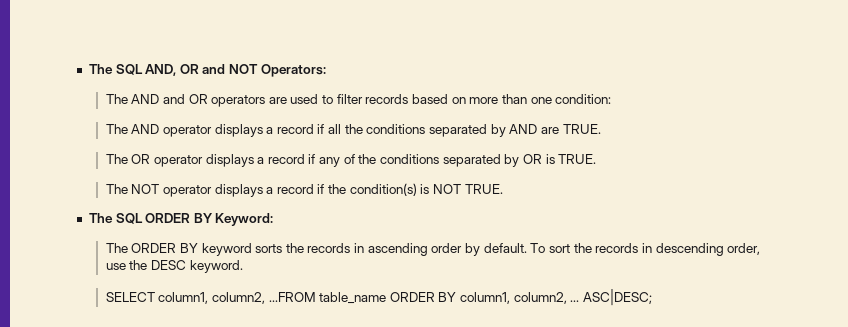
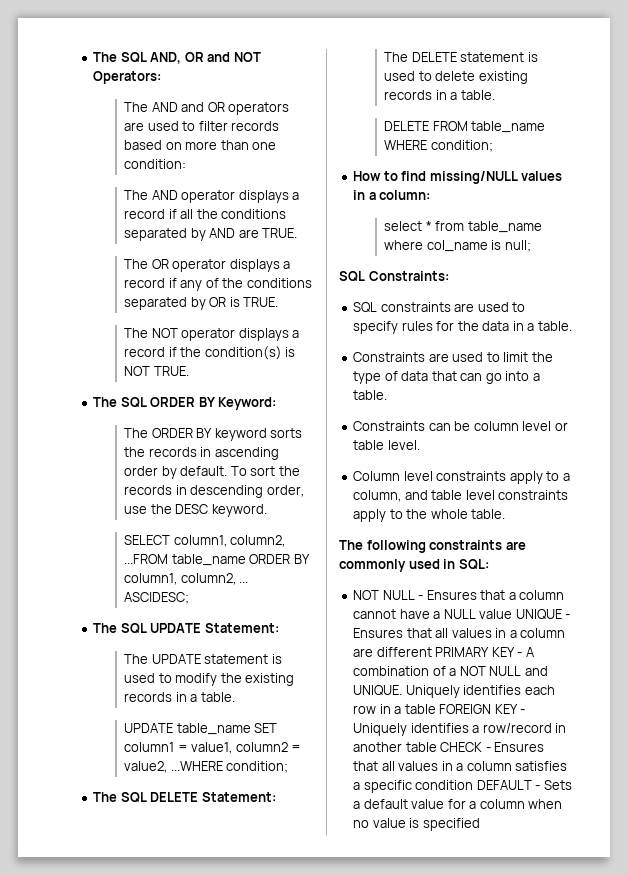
+ The SQL UPDATE Statement:
+ The UPDATE statement is used to modify the existing records in a table.
+ UPDATE table_name SET column1 = value1, column2 = value2, ...WHERE condition;
+ The SQL DELETE Statement:
+ The DELETE statement is used to delete existing records in a table.
+ DELETE FROM table_name WHERE condition;
+ How to find missing/NULL values in a column:
+ select * from table_name where col_name is null;
+ SQL Constraints:
+ SQL constraints are used to specify rules for the data in a table.
+ Constraints are used to limit the type of data that can go into a table.
+ Constraints can be column level or table level.
+ Column level constraints apply to a column, and table level constraints apply to the whole table.
+ The following constraints are commonly used in SQL:
+ NOT NULL - Ensures that a column cannot have a NULL value UNIQUE - Ensures that all values in a column are different PRIMARY KEY - A combination of a NOT NULL and UNIQUE. Uniquely identifies each row in a table FOREIGN KEY - Uniquely identifies a row/record in another table CHECK - Ensures that all values in a column satisfies a specific condition DEFAULT - Sets a default value for a column when no value is specified

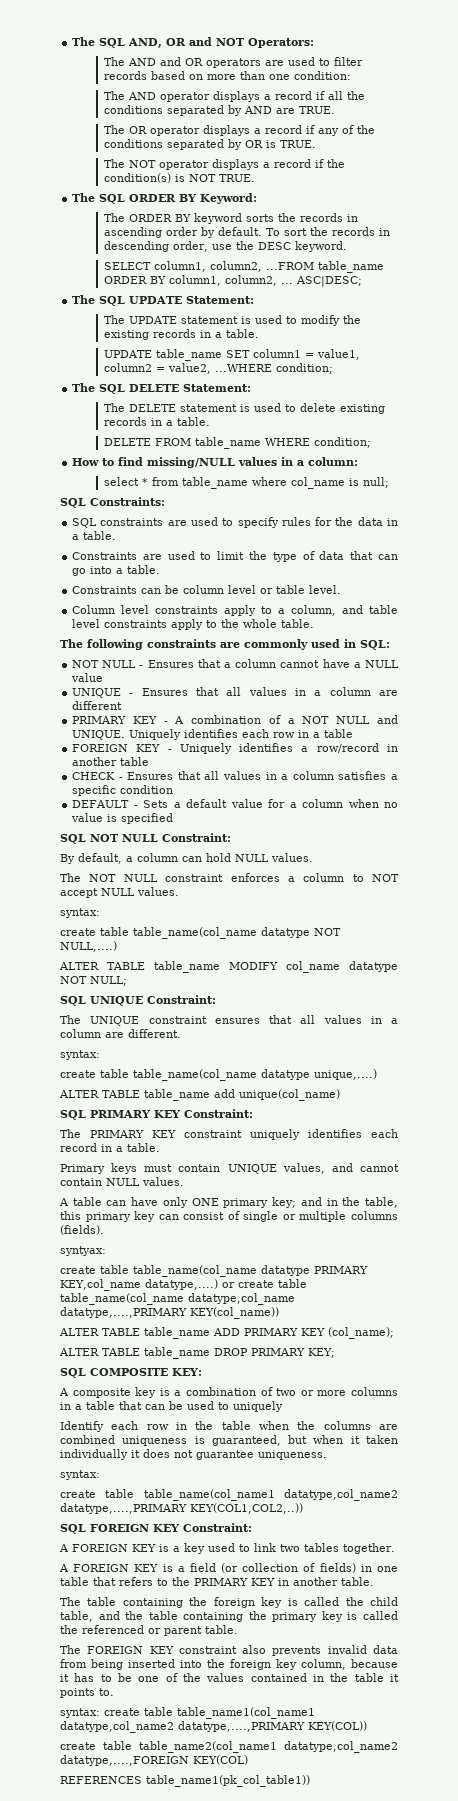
- NOT NULL - Ensures that a column cannot have a NULL value UNIQUE - Ensures that all values in a column are different PRIMARY KEY - A combination of a NOT NULL and UNIQUE.
+ NOT NULL - Ensures that a column cannot have a NULL value
+ UNIQUE - Ensures that all values in a column are different
+ PRIMARY KEY - A combination of a NOT NULL and UNIQUE.
- Uniquely identifies each row in a table FOREIGN KEY - Uniquely identifies a row/record in another table CHECK - Ensures that all values in a column satisfies a specific condition DEFAULT - Sets a default value for a column when no value is specified
+ Uniquely identifies each row in a table
+ FOREIGN KEY - Uniquely identifies a row/record in another table
+ CHECK - Ensures that all values in a column satisfies a specific condition
+ DEFAULT - Sets a default value for a column when no value is specified
+ SQL NOT NULL Constraint:
+ By default, a column can hold NULL values.
+ The NOT NULL constraint enforces a column to NOT accept NULL values.
+ syntax:
+ create table table_name(col_name datatype NOT NULL,....)
+ ALTER TABLE table_name MODIFY col_name datatype NOT NULL;
+ SQL UNIQUE Constraint:
+ The UNIQUE constraint ensures that all values in a column are different.
+ syntax:
+ create table table_name(col_name datatype unique,....)
+ ALTER TABLE table_name add unique(col_name)
+ SQL PRIMARY KEY Constraint:
+ The PRIMARY KEY constraint uniquely identifies each record in a table.
+ Primary keys must contain UNIQUE values, and cannot contain NULL values.
+ A table can have only ONE primary key; and in the table, this primary key can consist of single or multiple columns (fields).
+ syntyax:
+ create table table_name(col_name datatype PRIMARY KEY,col_name datatype,....) or create table table_name(col_name datatype,col_name datatype,....,PRIMARY KEY(col_name))
+ ALTER TABLE table_name ADD PRIMARY KEY (col_name);
+ ALTER TABLE table_name DROP PRIMARY KEY;
+ SQL COMPOSITE KEY:
+ A composite key is a combination of two or more columns in a table that can be used to uniquely
+ Identify each row in the table when the columns are combined uniqueness is guaranteed, but when it taken individually it does not guarantee uniqueness.
+ syntax:
+ create table table_name(col_name1 datatype,col_name2 datatype,....,PRIMARY KEY(COL1,COL2,..))
+ SQL FOREIGN KEY Constraint:
+ A FOREIGN KEY is a key used to link two tables together.
+ A FOREIGN KEY is a field (or collection of fields) in one table that refers to the PRIMARY KEY in another table.
+ The table containing the foreign key is called the child table, and the table containing the primary key is called the referenced or parent table.
+ The FOREIGN KEY constraint also prevents invalid data from being inserted into the foreign key column, because it has to be one of the values contained in the table it points to.
+ syntax: create table table_name1(col_name1 datatype,col_name2 datatype,....,PRIMARY KEY(COL))
+ create table table_name2(col_name1 datatype,col_name2 datatype,....,FOREIGN KEY(COL)
+ REFERENCES table_name1(pk_col_table1))

